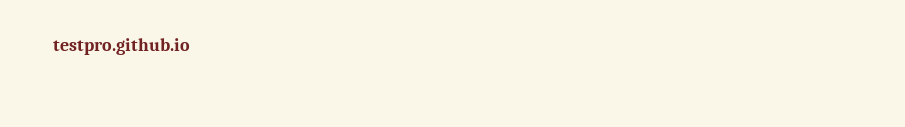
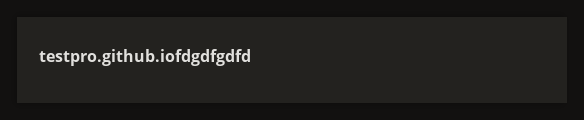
- testpro.github.io
+ testpro.github.iofdgdfgdfd

